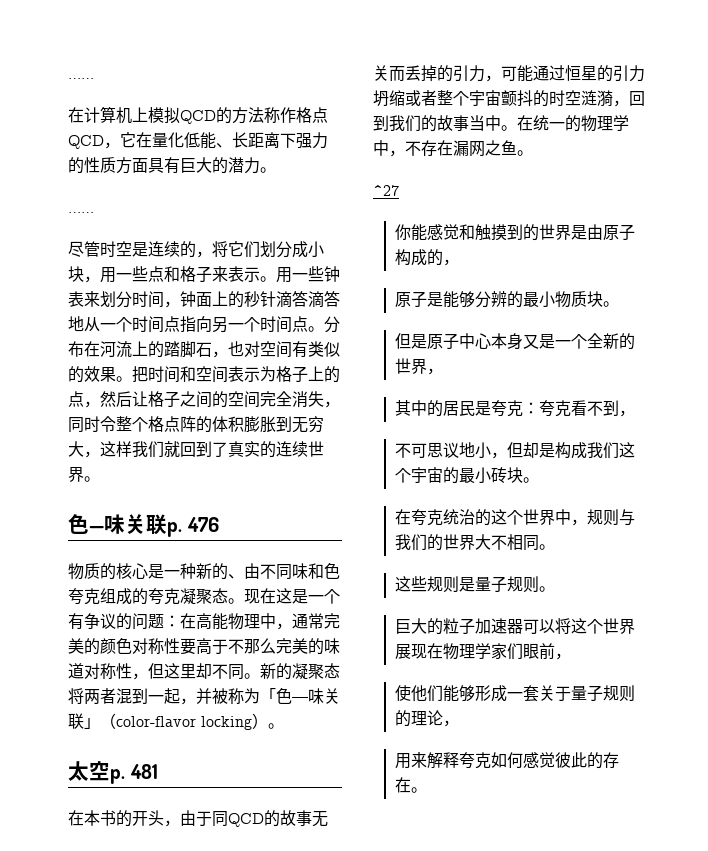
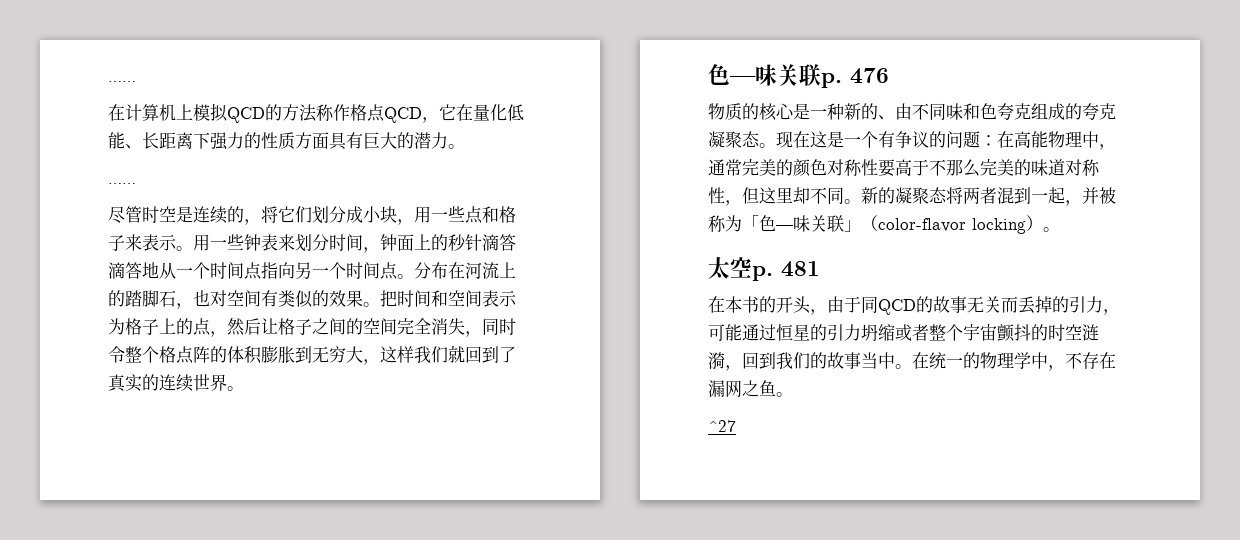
- 你能感觉和触摸到的世界是由原子构成的，
- 原子是能够分辨的最小物质块。
- 但是原子中心本身又是一个全新的世界，
- 其中的居民是夸克：夸克看不到，
- 不可思议地小，但却是构成我们这个宇宙的最小砖块。
- 在夸克统治的这个世界中，规则与我们的世界大不相同。
- 这些规则是量子规则。
- 巨大的粒子加速器可以将这个世界展现在物理学家们眼前，
- 使他们能够形成一套关于量子规则的理论，
- 用来解释夸克如何感觉彼此的存在。

